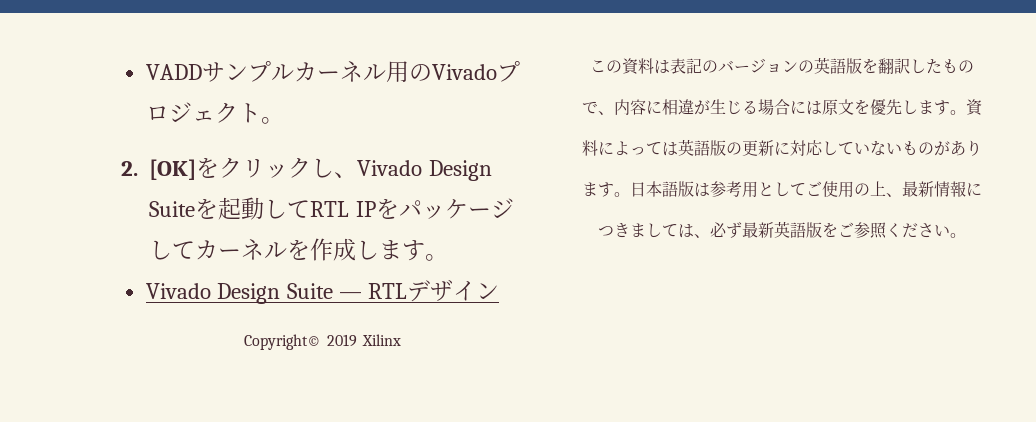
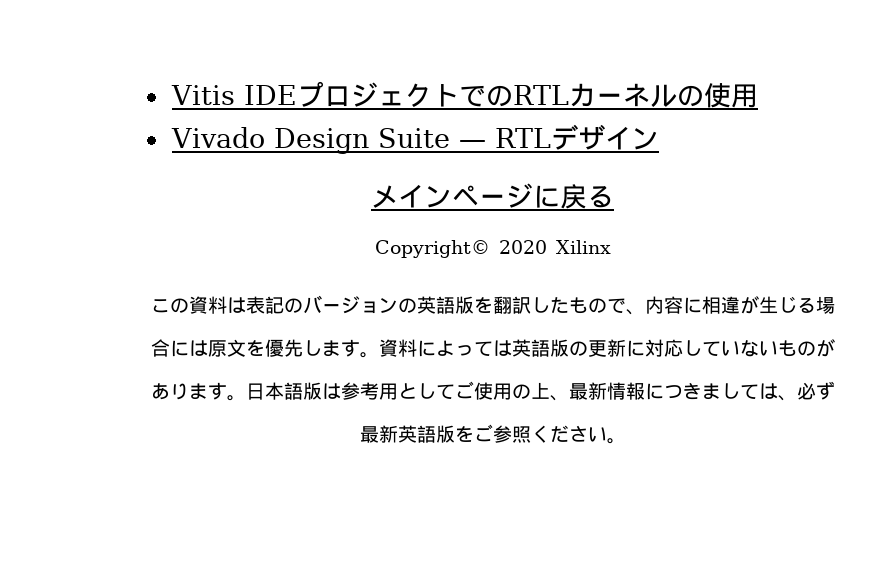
- VADDサンプルカーネル用のVivadoプロジェクト。
- 2. [OK]をクリックし、Vivado Design Suiteを起動してRTL IPをパッケージしてカーネルを作成します。
+ Vitis IDEプロジェクトでのRTLカーネルの使用
+ メインページに戻る
- Copyright© 2019 Xilinx
+ Copyright© 2020 Xilinx

